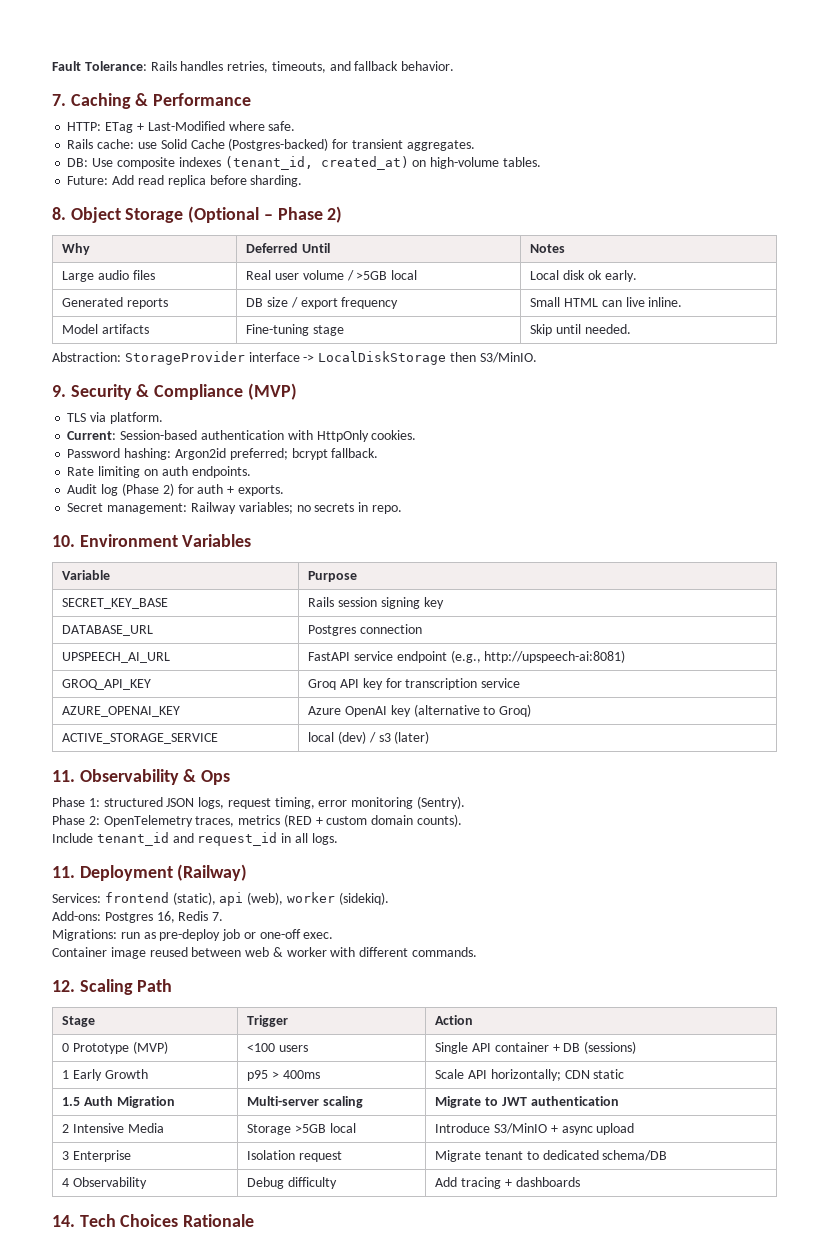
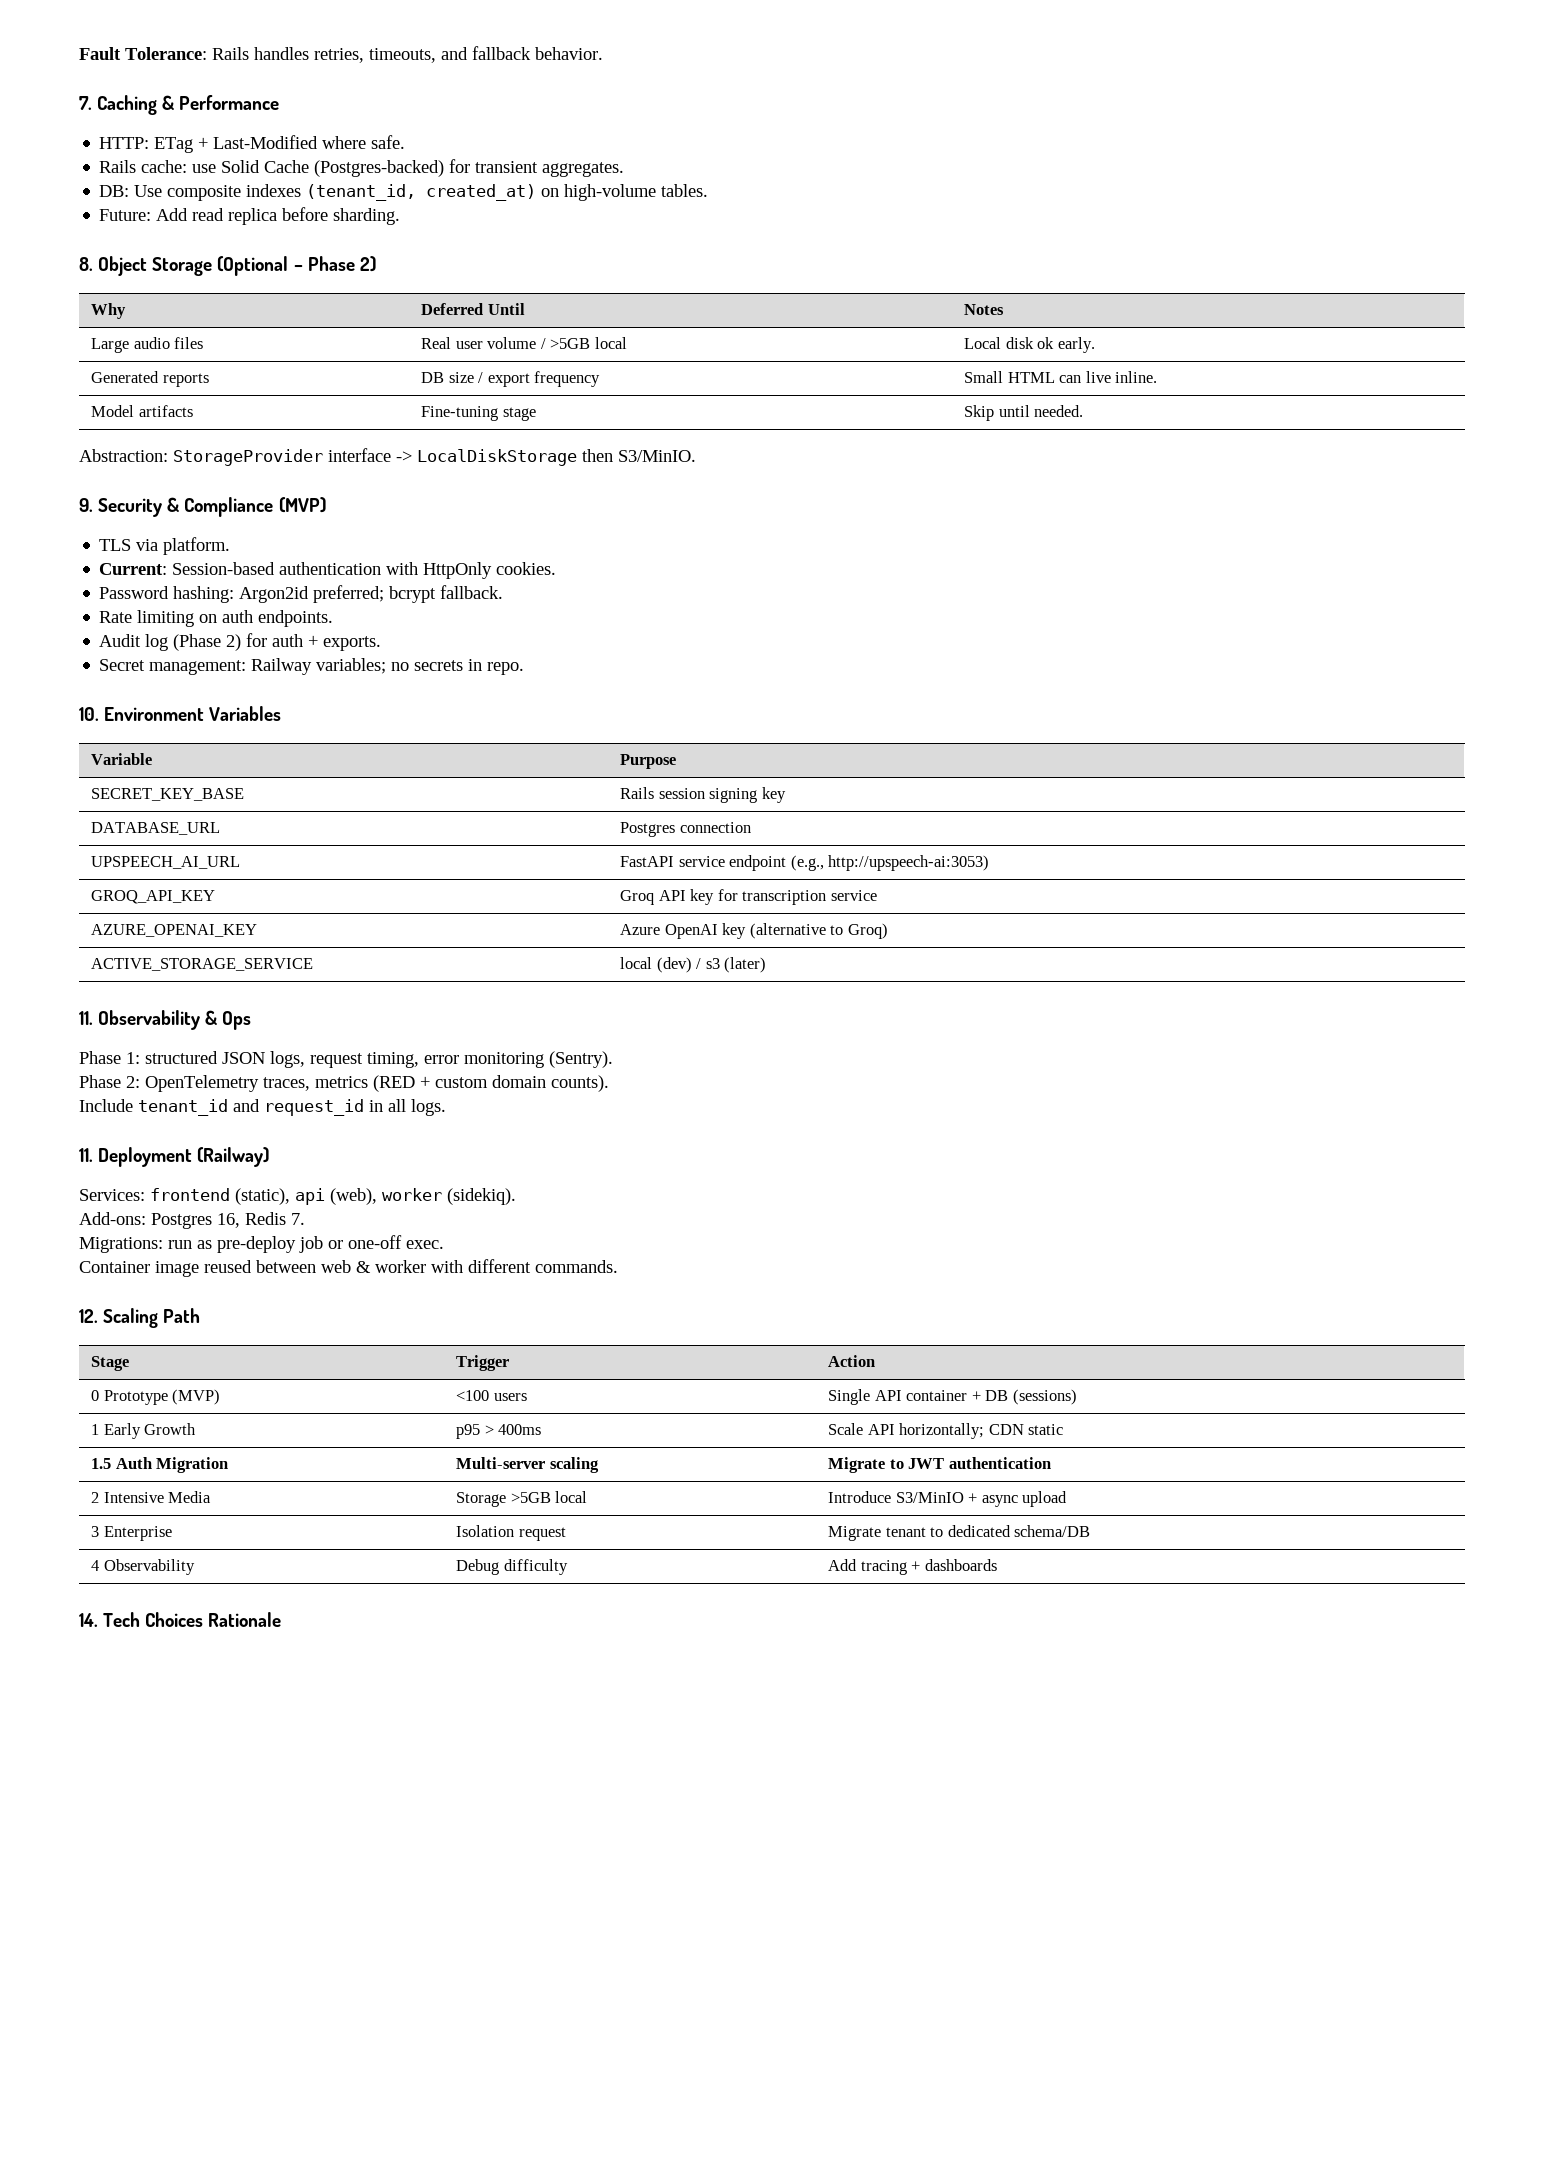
- UPSPEECH_AI_URL | FastAPI service endpoint (e.g., http://upspeech-ai:8081)
+ UPSPEECH_AI_URL | FastAPI service endpoint (e.g., http://upspeech-ai:3053)

